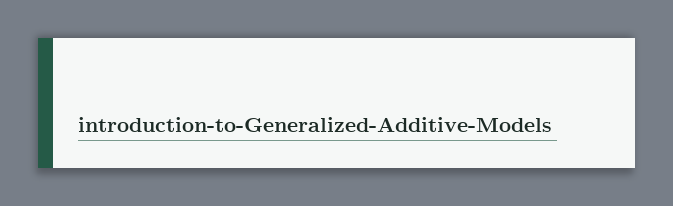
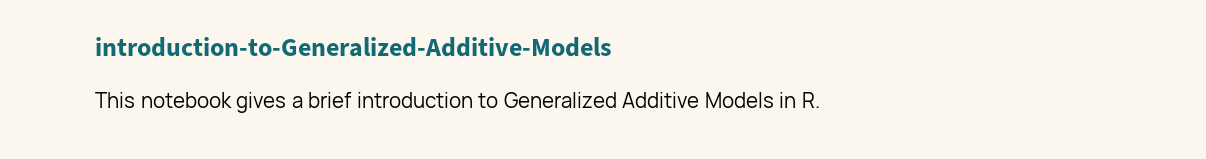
+ This notebook gives a brief introduction to Generalized Additive Models in R.

